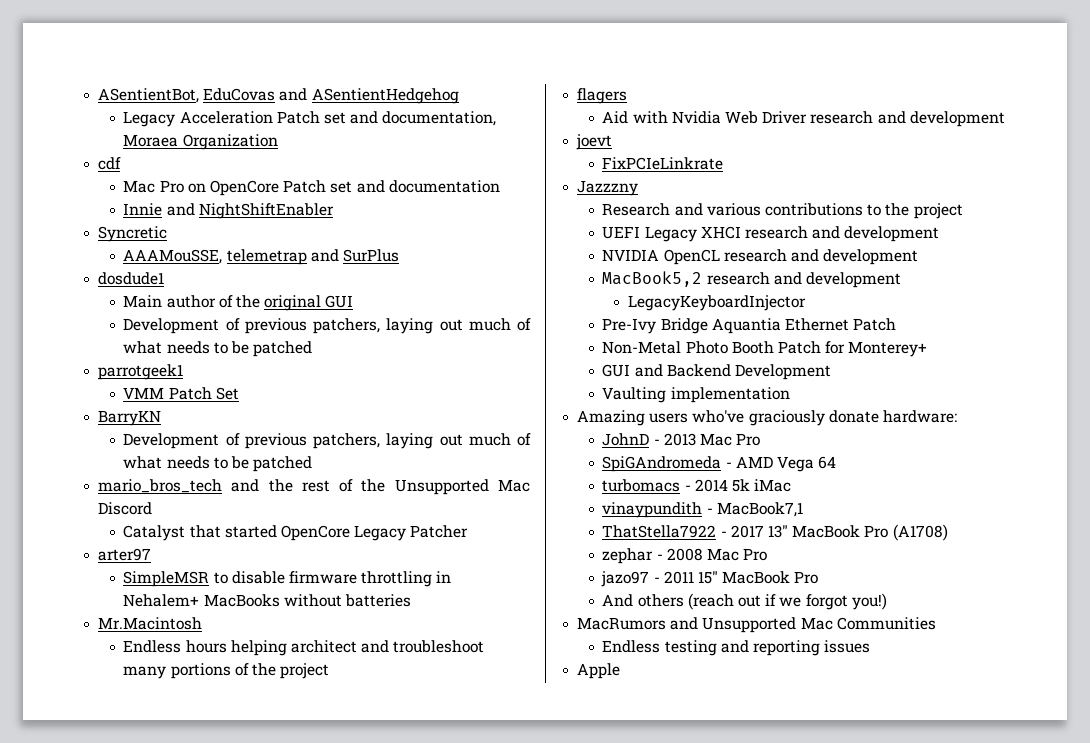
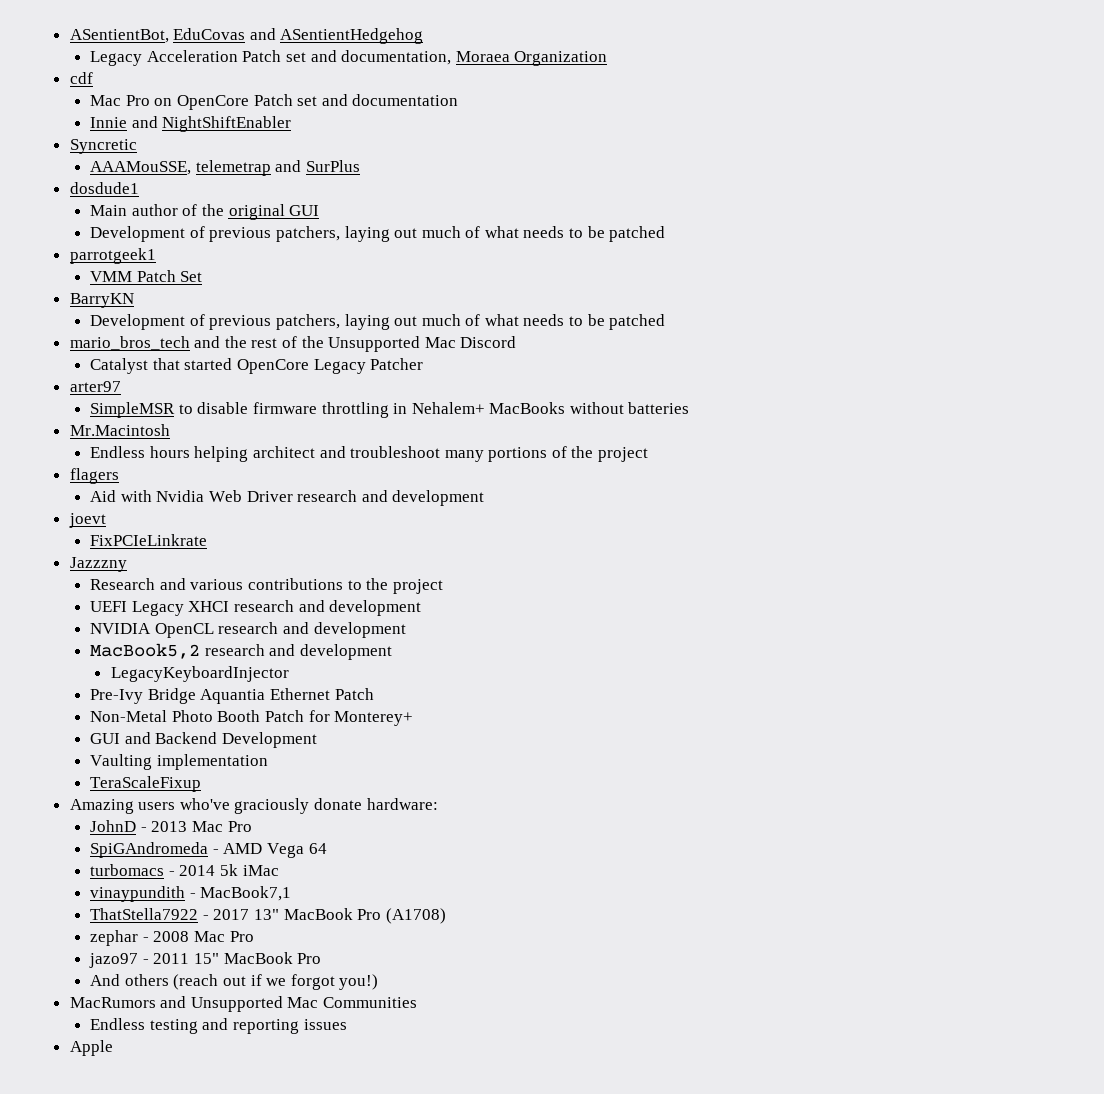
+ TeraScaleFixup

